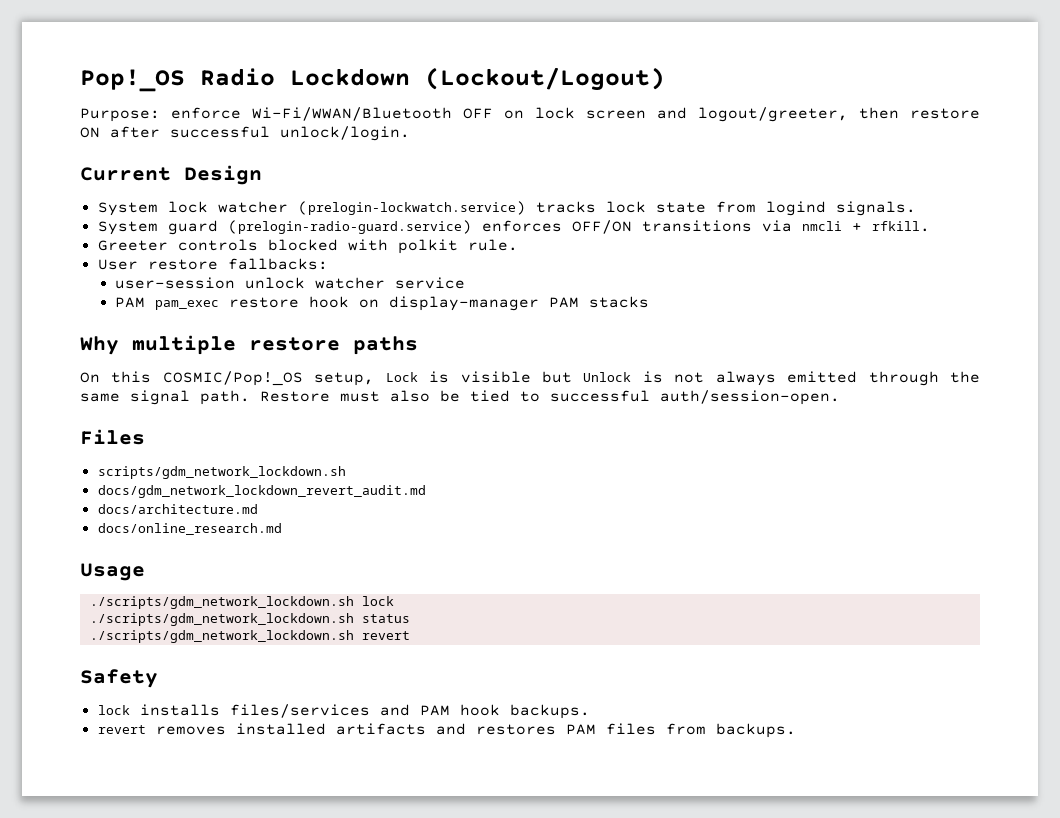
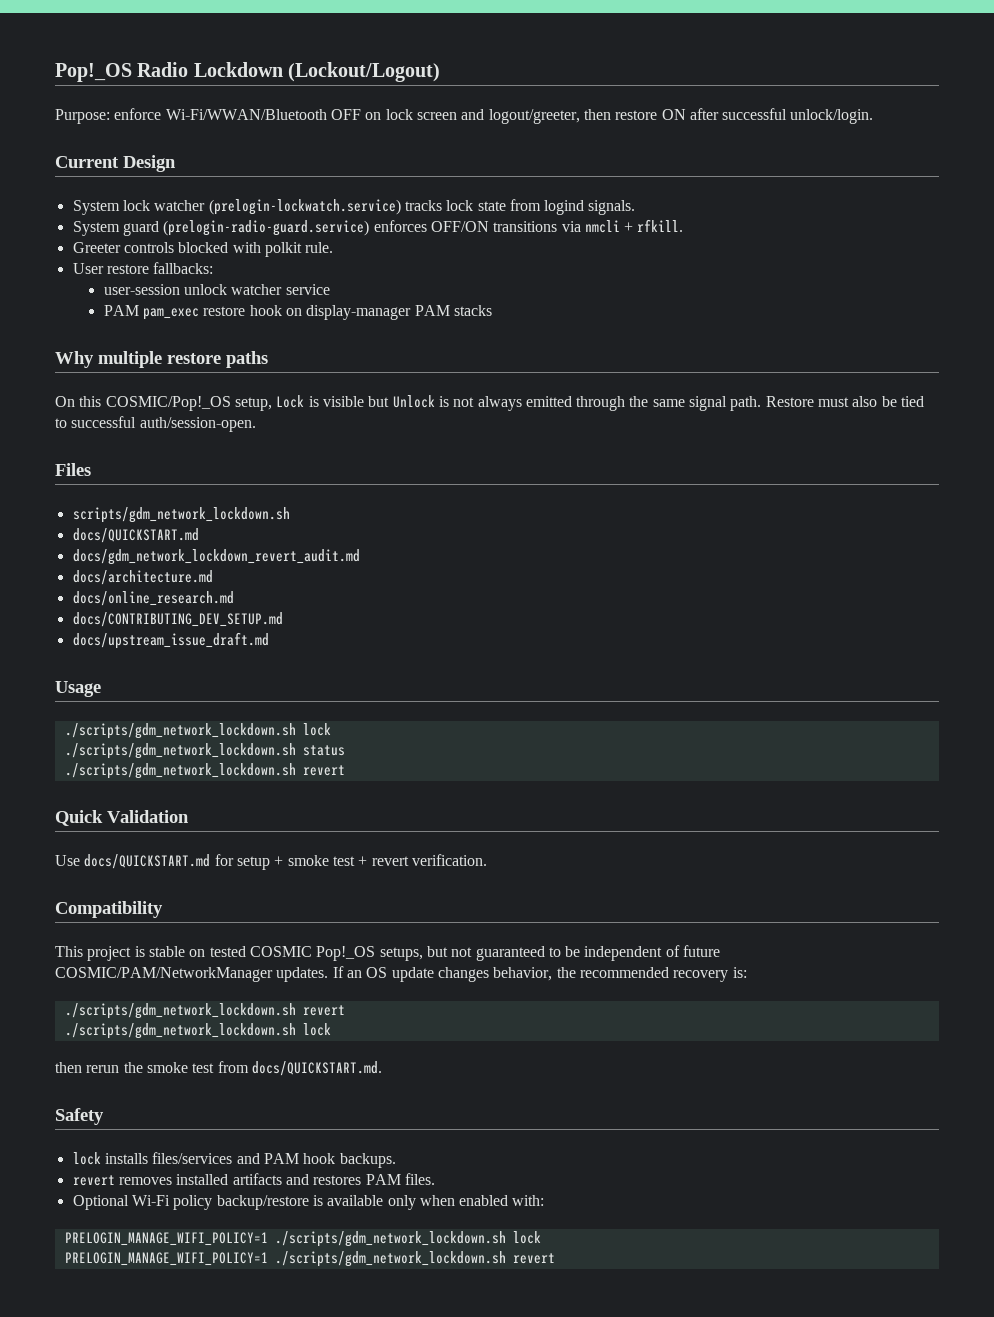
  scripts/gdm_network_lockdown.sh
+ docs/QUICKSTART.md
+ docs/CONTRIBUTING_DEV_SETUP.md
+ docs/upstream_issue_draft.md
+ Quick Validation
+ Use docs/QUICKSTART.md for setup + smoke test + revert verification.
+ Compatibility
+ This project is stable on tested COSMIC Pop!_OS setups, but not guaranteed to be independent of future COSMIC/PAM/NetworkManager updates. If an OS update changes behavior, the recommended recovery is:
+ ./scripts/gdm_network_lockdown.sh revert
+ ./scripts/gdm_network_lockdown.sh lock
+ then rerun the smoke test from docs/QUICKSTART.md.
- revert removes installed artifacts and restores PAM files from backups.
+ revert removes installed artifacts and restores PAM files.
+ Optional Wi-Fi policy backup/restore is available only when enabled with:
+ PRELOGIN_MANAGE_WIFI_POLICY=1 ./scripts/gdm_network_lockdown.sh lock
+ PRELOGIN_MANAGE_WIFI_POLICY=1 ./scripts/gdm_network_lockdown.sh revert

